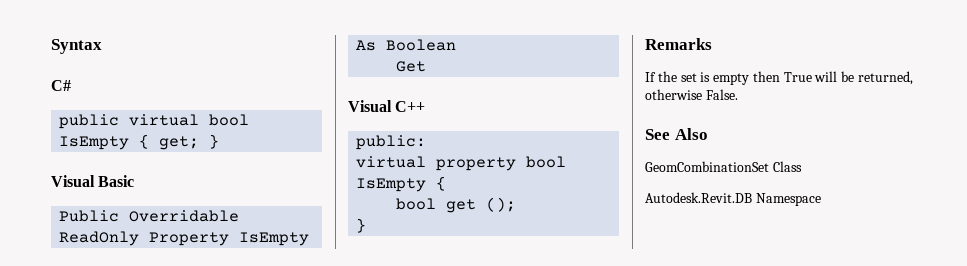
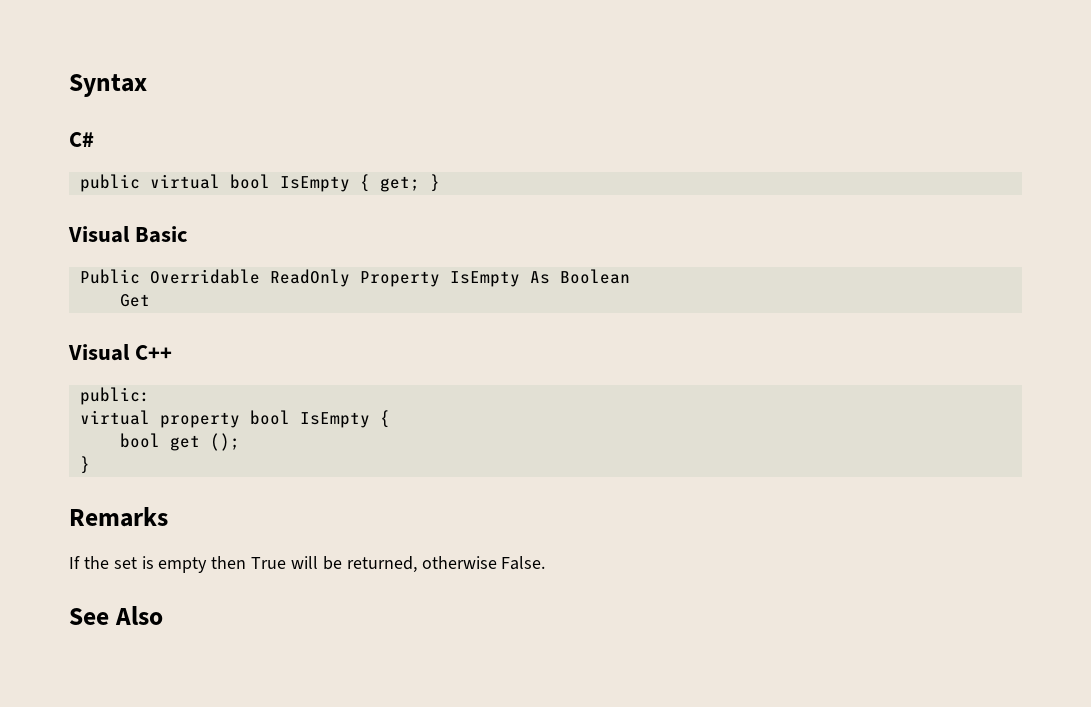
- GeomCombinationSet Class
- Autodesk.Revit.DB Namespace

